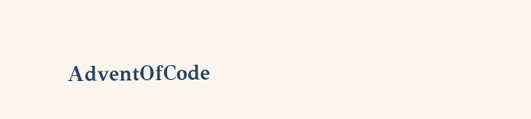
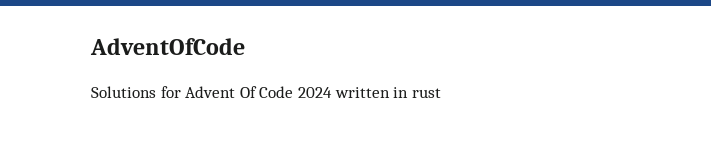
+ Solutions for Advent Of Code 2024 written in rust

